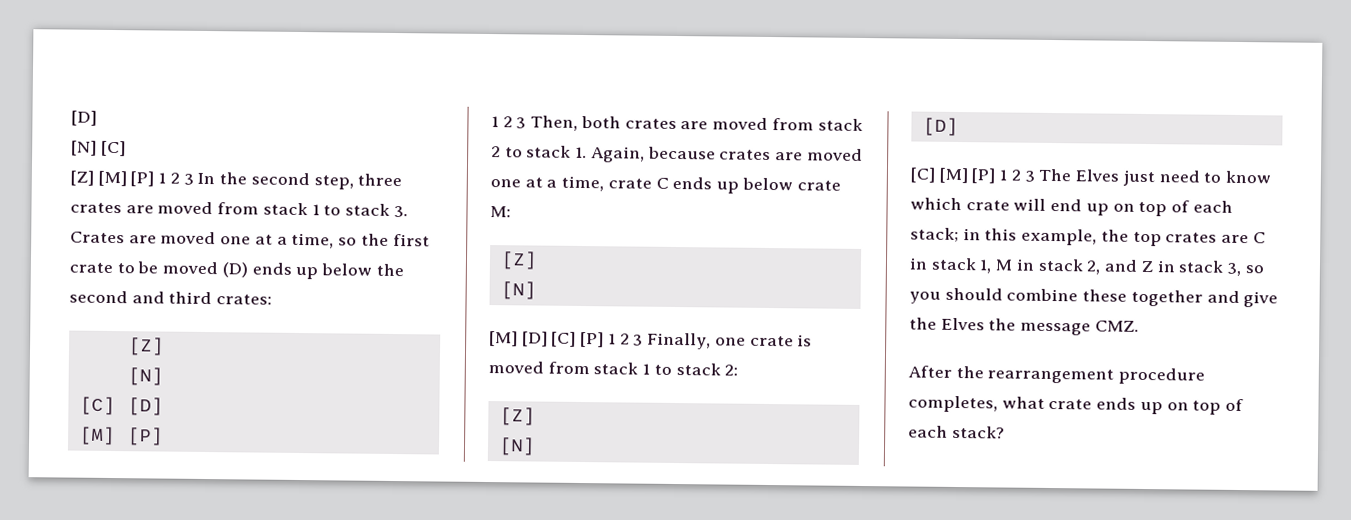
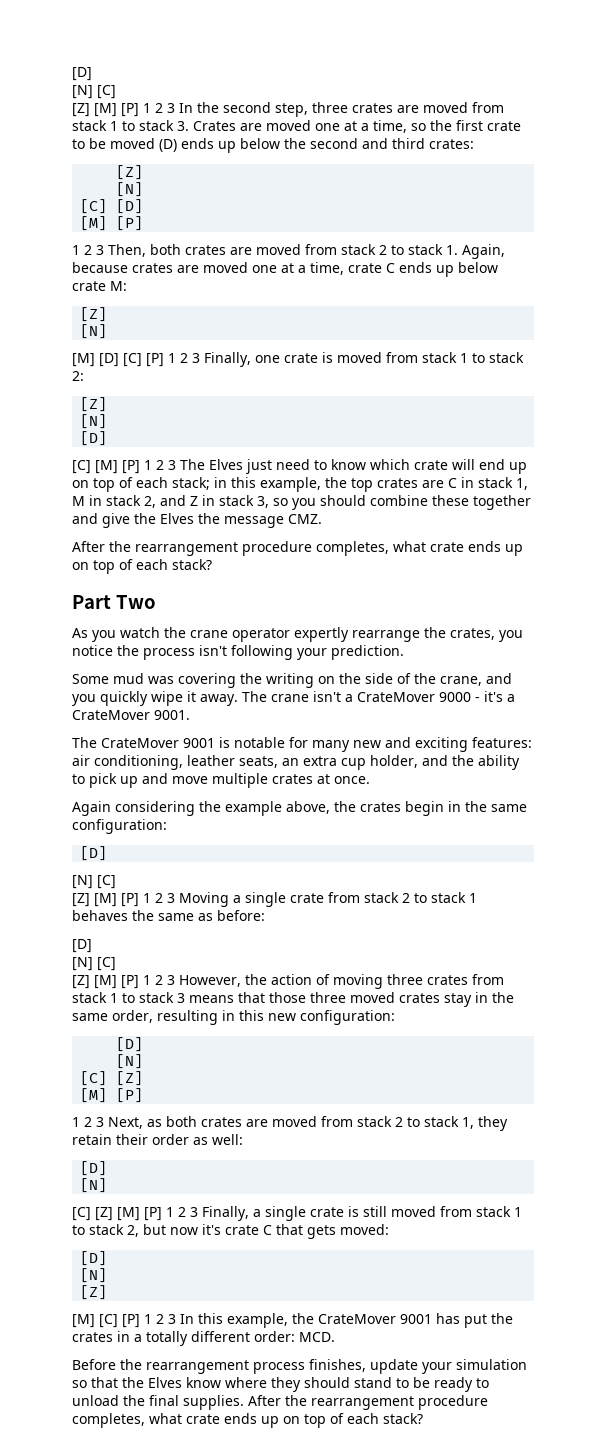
+ Part Two
+ As you watch the crane operator expertly rearrange the crates, you notice the process isn't following your prediction.
+ Some mud was covering the writing on the side of the crane, and you quickly wipe it away. The crane isn't a CrateMover 9000 - it's a CrateMover 9001.
+ The CrateMover 9001 is notable for many new and exciting features: air conditioning, leather seats, an extra cup holder, and the ability to pick up and move multiple crates at once.
+ Again considering the example above, the crates begin in the same configuration:
+ [D]
+ [N] [C]
+ [Z] [M] [P] 1 2 3 Moving a single crate from stack 2 to stack 1 behaves the same as before:
+ [D]
+ [N] [C]
+ [Z] [M] [P] 1 2 3 However, the action of moving three crates from stack 1 to stack 3 means that those three moved crates stay in the same order, resulting in this new configuration:
+ [D]
+ [N]
+ [C] [Z]
+ [M] [P]
+ 1 2 3 Next, as both crates are moved from stack 2 to stack 1, they retain their order as well:
+ [D]
+ [N]
+ [C] [Z] [M] [P] 1 2 3 Finally, a single crate is still moved from stack 1 to stack 2, but now it's crate C that gets moved:
+ [D]
+ [N]
+ [Z]
+ [M] [C] [P] 1 2 3 In this example, the CrateMover 9001 has put the crates in a totally different order: MCD.
+ Before the rearrangement process finishes, update your simulation so that the Elves know where they should stand to be ready to unload the final supplies. After the rearrangement procedure completes, what crate ends up on top of each stack?

